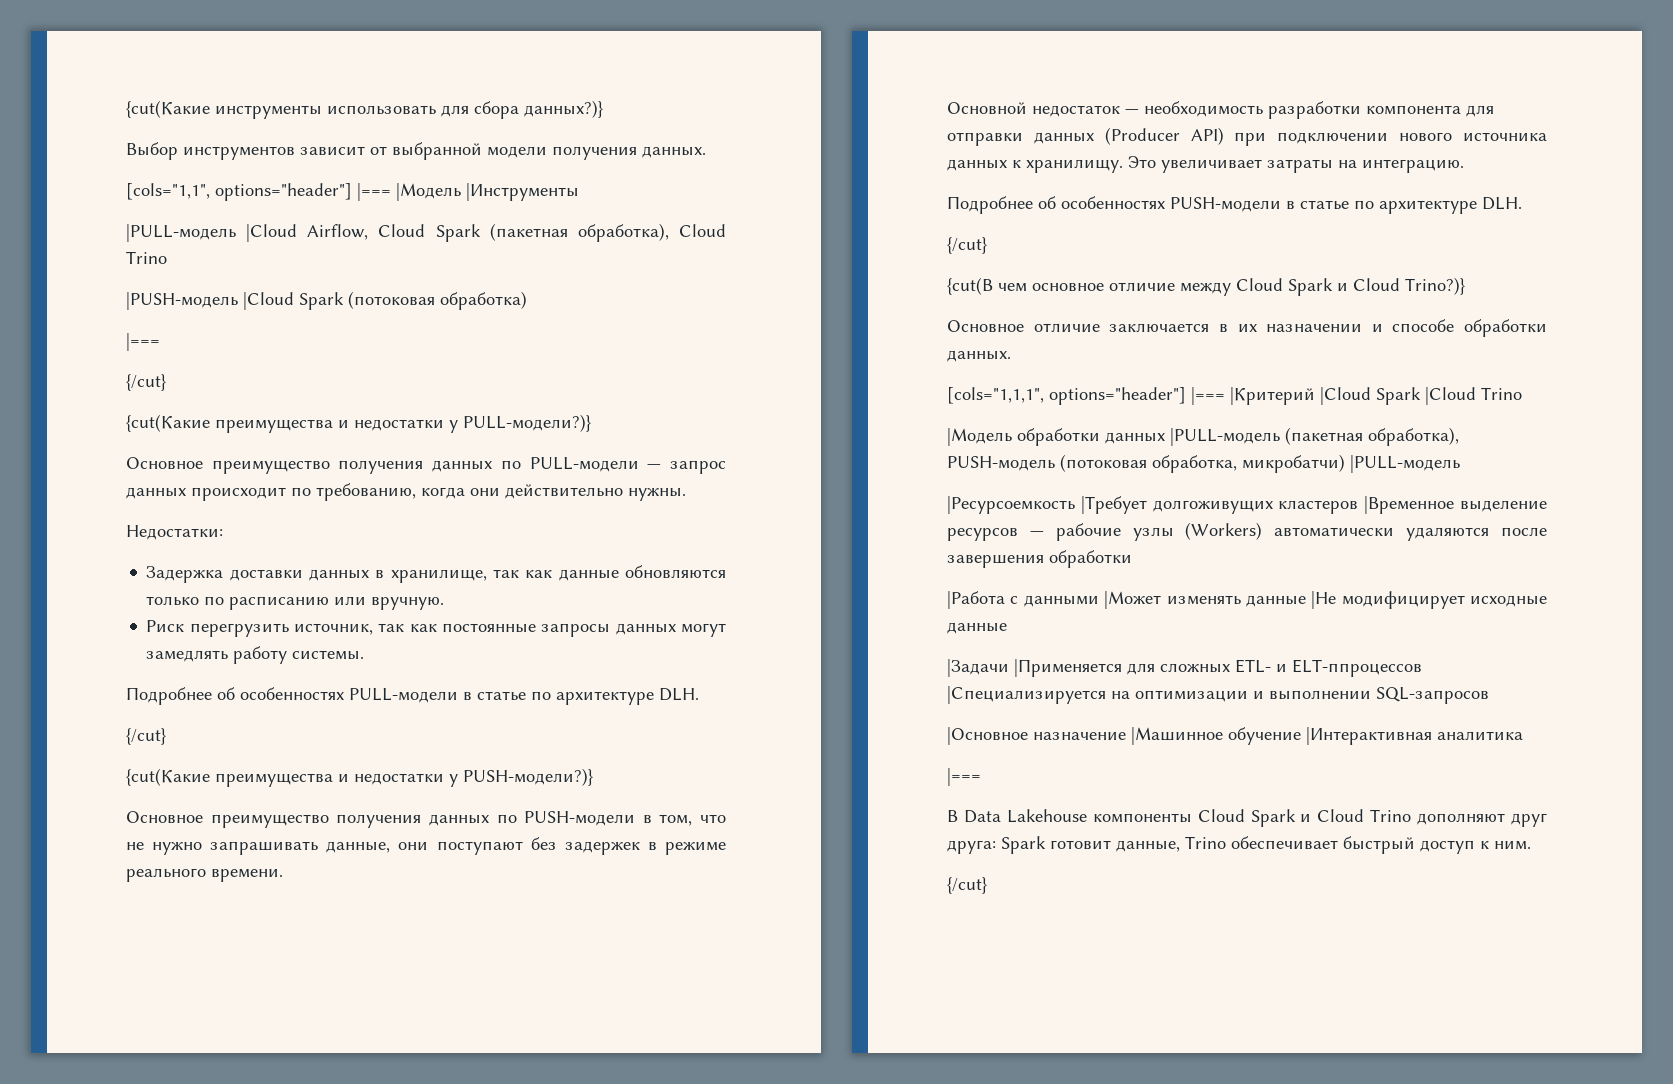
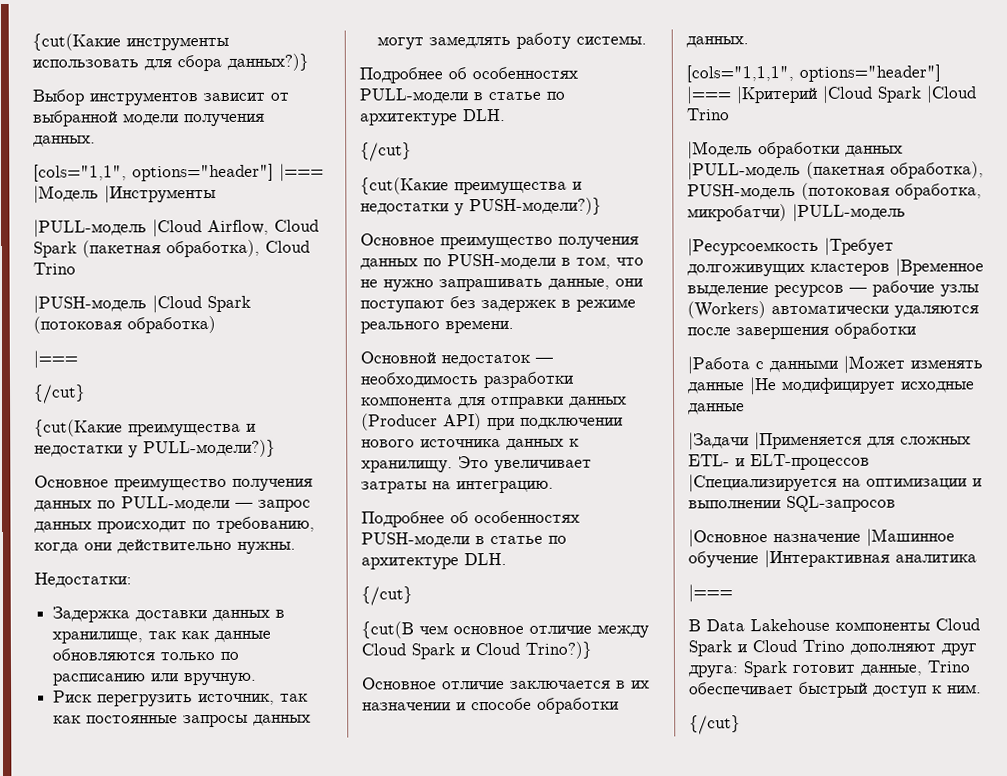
- |Задачи |Применяется для сложных ETL- и ELT-ппроцессов |Специализируется на оптимизации и выполнении SQL-запросов
+ |Задачи |Применяется для сложных ETL- и ELT-процессов |Специализируется на оптимизации и выполнении SQL-запросов

